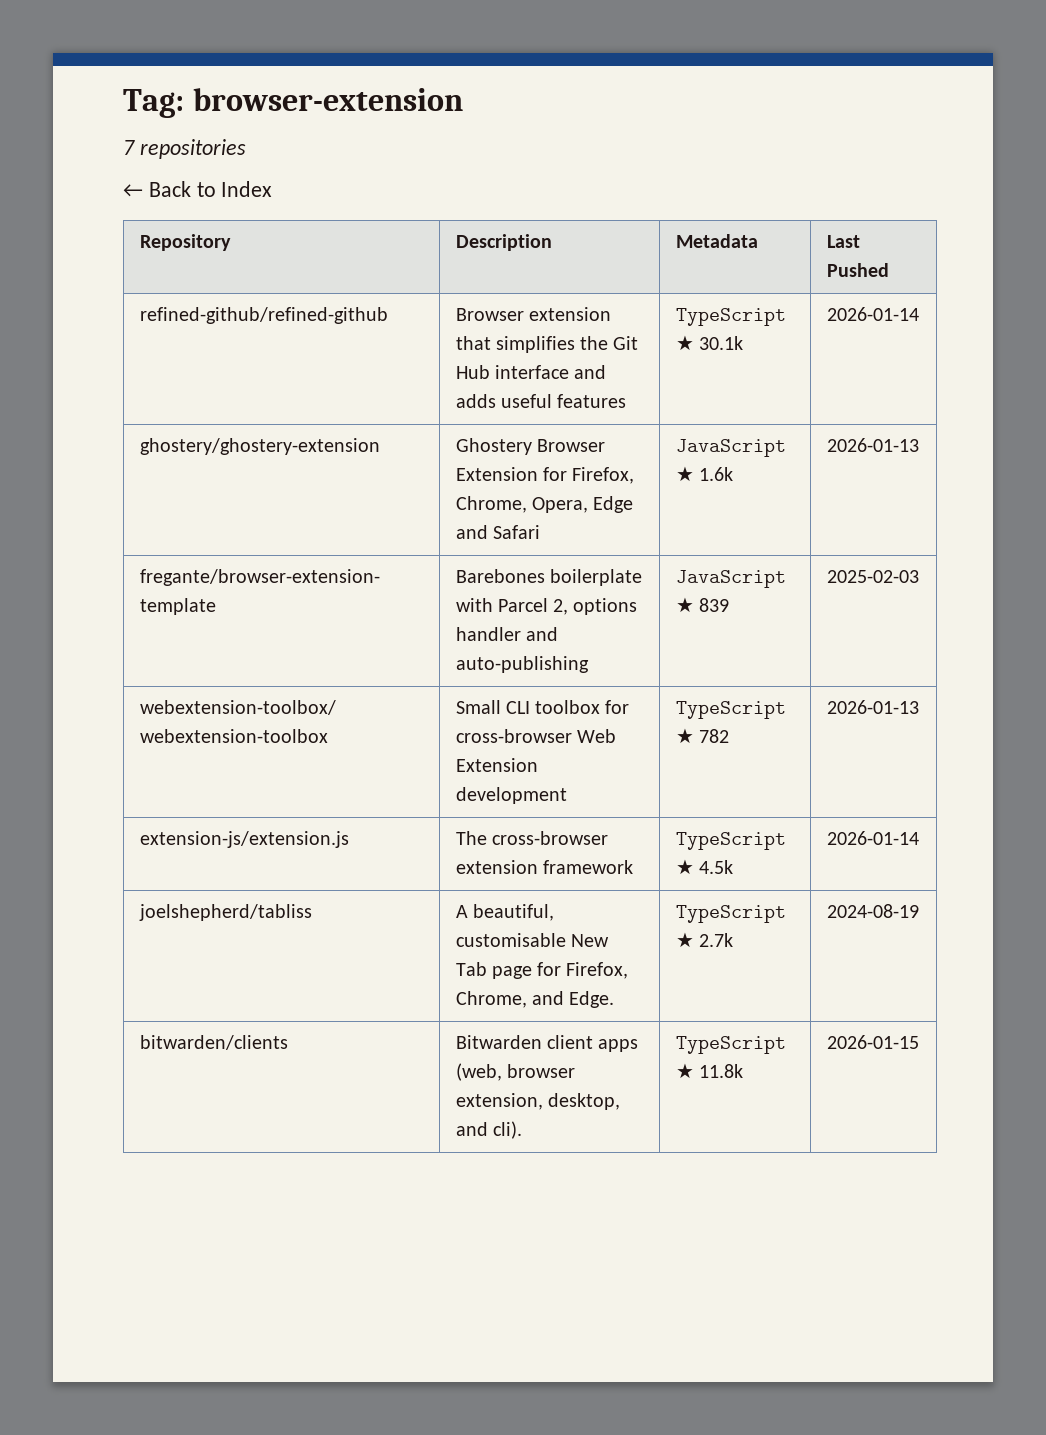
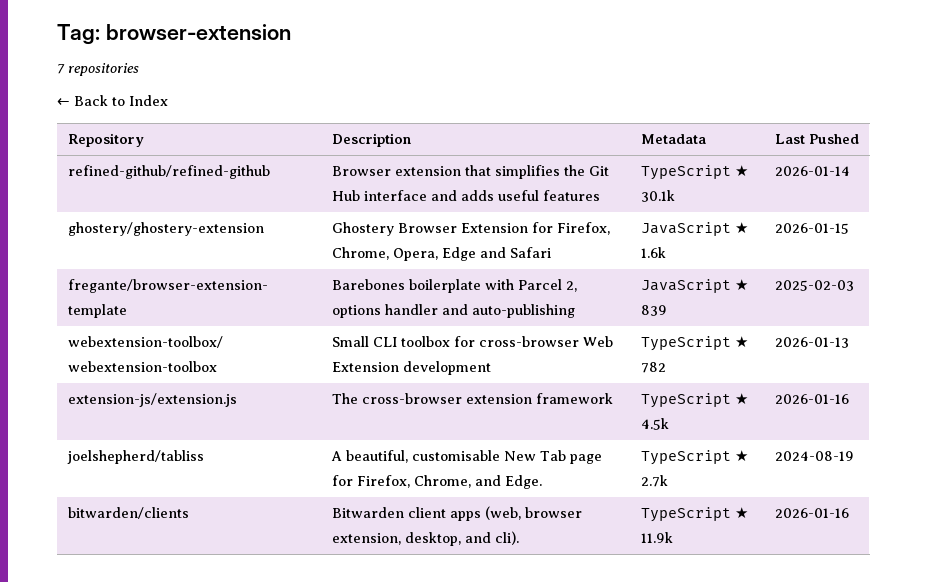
- ghostery/ghostery-extension | Ghostery Browser Extension for Firefox, Chrome, Opera, Edge and Safari | JavaScript ★ 1.6k | 2026-01-13
+ ghostery/ghostery-extension | Ghostery Browser Extension for Firefox, Chrome, Opera, Edge and Safari | JavaScript ★ 1.6k | 2026-01-15
- extension-js/extension.js | The cross-browser extension framework | TypeScript ★ 4.5k | 2026-01-14
+ extension-js/extension.js | The cross-browser extension framework | TypeScript ★ 4.5k | 2026-01-16
- bitwarden/clients | Bitwarden client apps (web, browser extension, desktop, and cli). | TypeScript ★ 11.8k | 2026-01-15
+ bitwarden/clients | Bitwarden client apps (web, browser extension, desktop, and cli). | TypeScript ★ 11.9k | 2026-01-16

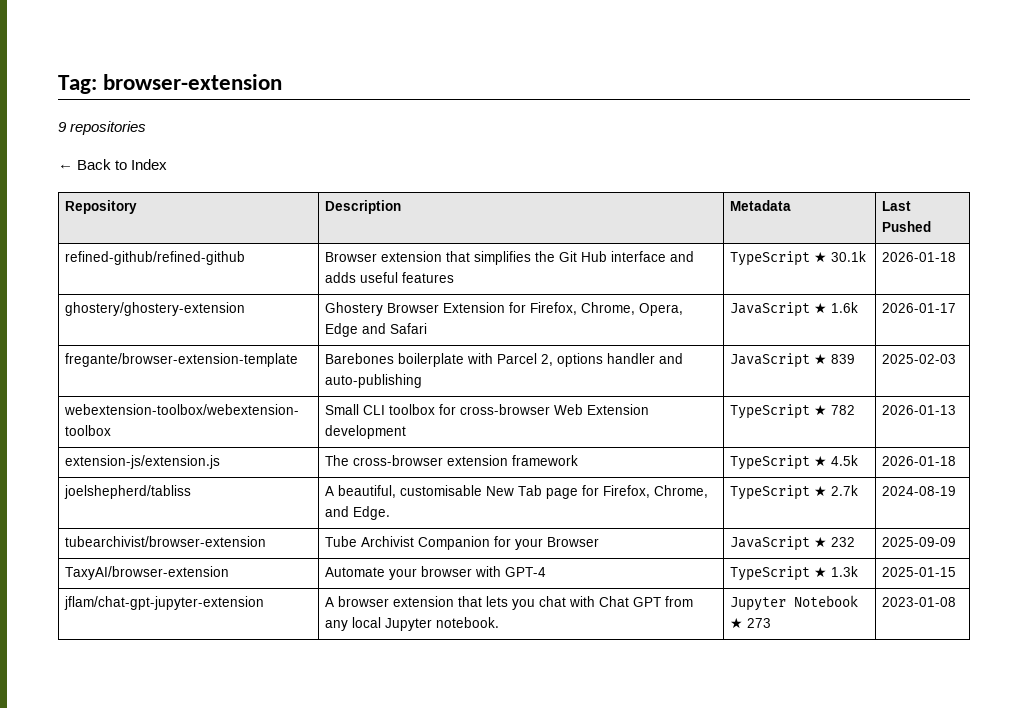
- 7 repositories
+ 9 repositories
- refined-github/refined-github | Browser extension that simplifies the Git Hub interface and adds useful features | TypeScript ★ 30.1k | 2026-01-14
+ refined-github/refined-github | Browser extension that simplifies the Git Hub interface and adds useful features | TypeScript ★ 30.1k | 2026-01-18
- ghostery/ghostery-extension | Ghostery Browser Extension for Firefox, Chrome, Opera, Edge and Safari | JavaScript ★ 1.6k | 2026-01-15
+ ghostery/ghostery-extension | Ghostery Browser Extension for Firefox, Chrome, Opera, Edge and Safari | JavaScript ★ 1.6k | 2026-01-17
- extension-js/extension.js | The cross-browser extension framework | TypeScript ★ 4.5k | 2026-01-16
+ extension-js/extension.js | The cross-browser extension framework | TypeScript ★ 4.5k | 2026-01-18
- bitwarden/clients | Bitwarden client apps (web, browser extension, desktop, and cli). | TypeScript ★ 11.9k | 2026-01-16
+ tubearchivist/browser-extension | Tube Archivist Companion for your Browser | JavaScript ★ 232 | 2025-09-09
+ TaxyAI/browser-extension | Automate your browser with GPT-4 | TypeScript ★ 1.3k | 2025-01-15
+ jflam/chat-gpt-jupyter-extension | A browser extension that lets you chat with Chat GPT from any local Jupyter notebook. | Jupyter Notebook ★ 273 | 2023-01-08

